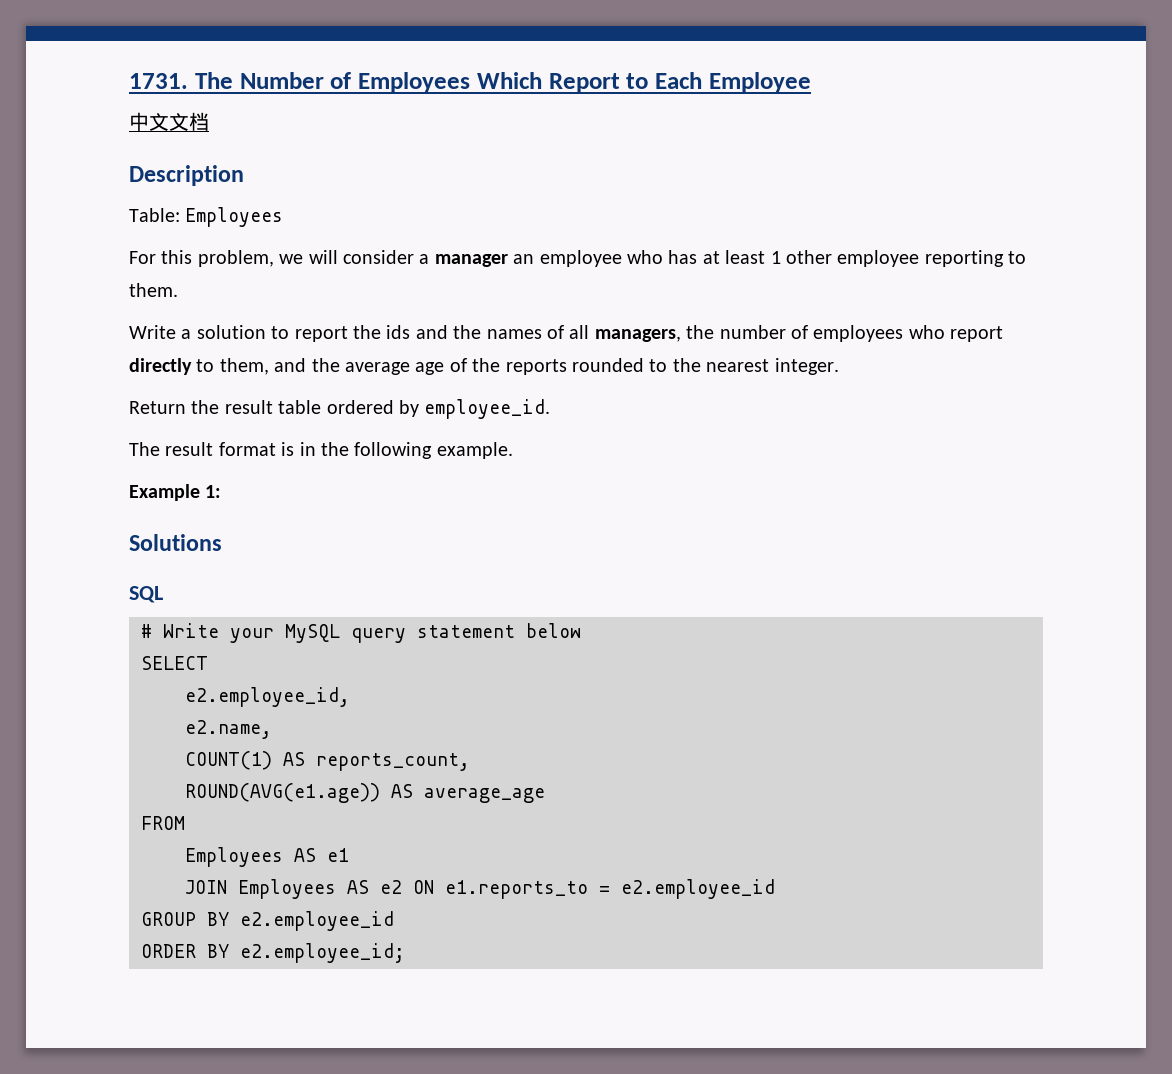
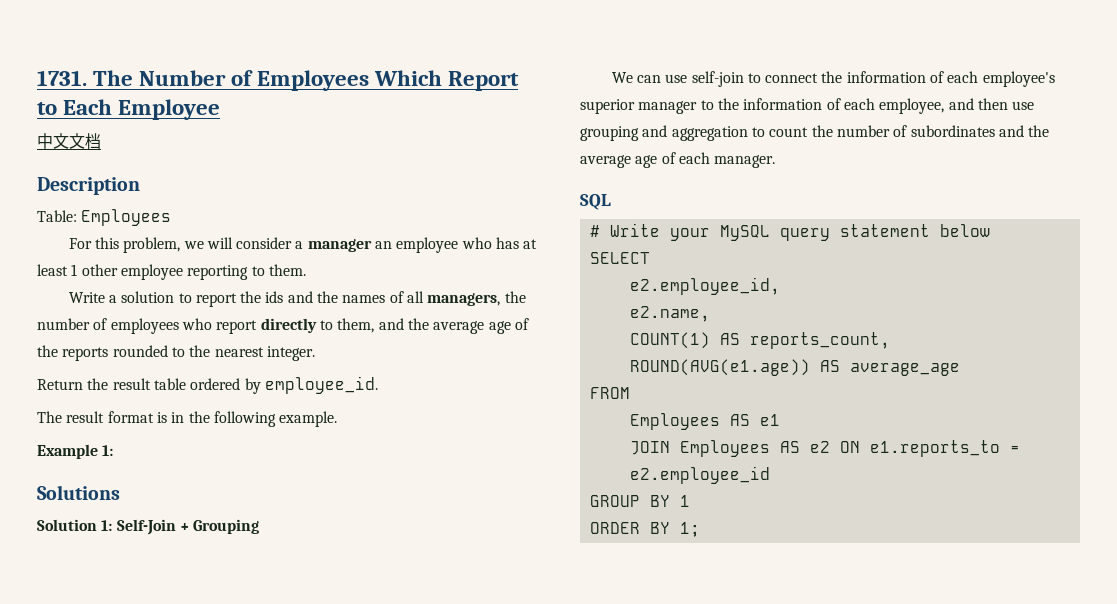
+ Solution 1: Self-Join + Grouping
+ We can use self-join to connect the information of each employee's superior manager to the information of each employee, and then use grouping and aggregation to count the number of subordinates and the average age of each manager.
- GROUP BY e2.employee_id
+ GROUP BY 1
- ORDER BY e2.employee_id;
+ ORDER BY 1;

